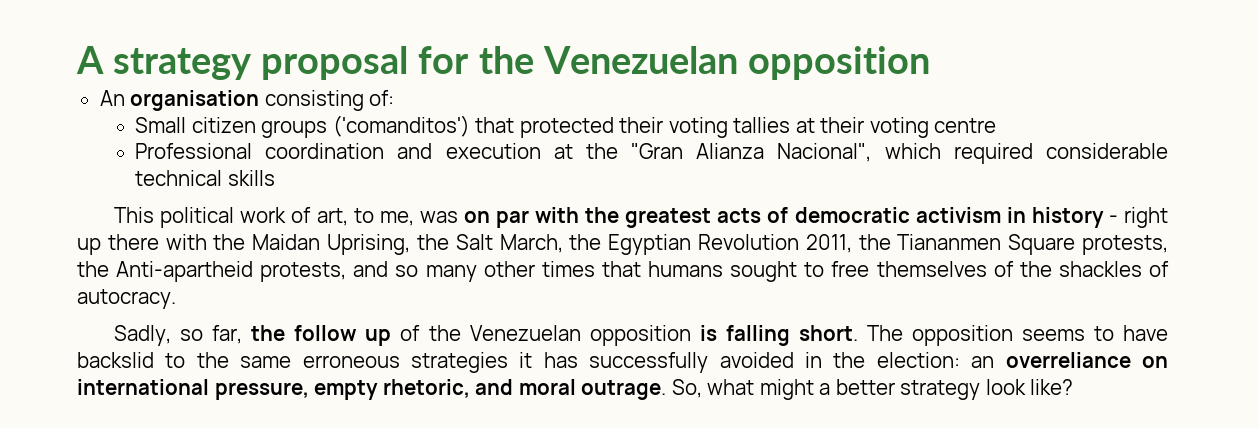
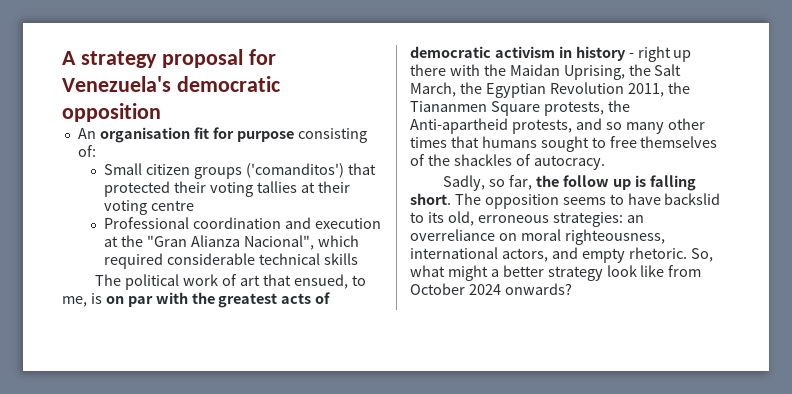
- A strategy proposal for the Venezuelan opposition
+ A strategy proposal for Venezuela's democratic opposition
- An organisation consisting of:
+ An organisation fit for purpose consisting of:
- This political work of art, to me, was on par with the greatest acts of democratic activism in history - right up there with the Maidan Uprising, the Salt March, the Egyptian Revolution 2011, the Tiananmen Square protests, the Anti-apartheid protests, and so many other times that humans sought to free themselves of the shackles of autocracy.
+ The political work of art that ensued, to me, is on par with the greatest acts of democratic activism in history - right up there with the Maidan Uprising, the Salt March, the Egyptian Revolution 2011, the Tiananmen Square protests, the Anti-apartheid protests, and so many other times that humans sought to free themselves of the shackles of autocracy.
- Sadly, so far, the follow up of the Venezuelan opposition is falling short.
+ Sadly, so far, the follow up is falling short.
- The opposition seems to have backslid to the same erroneous strategies it has successfully avoided in the election: an overreliance on international pressure, empty rhetoric, and moral outrage.
+ The opposition seems to have backslid to its old, erroneous strategies: an overreliance on moral righteousness, international actors, and empty rhetoric.
- So, what might a better strategy look like?
+ So, what might a better strategy look like from October 2024 onwards?

